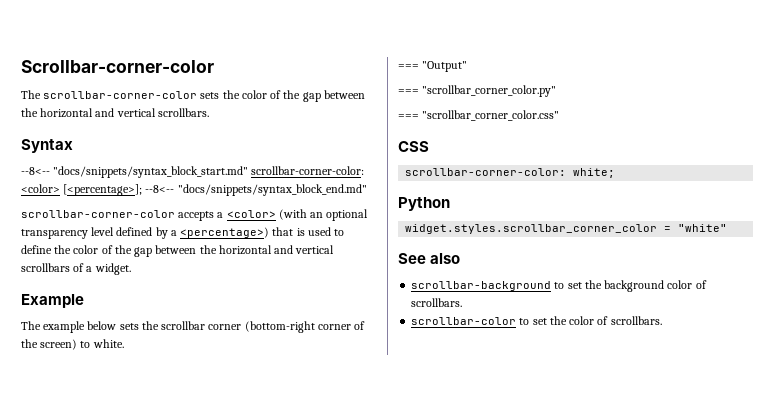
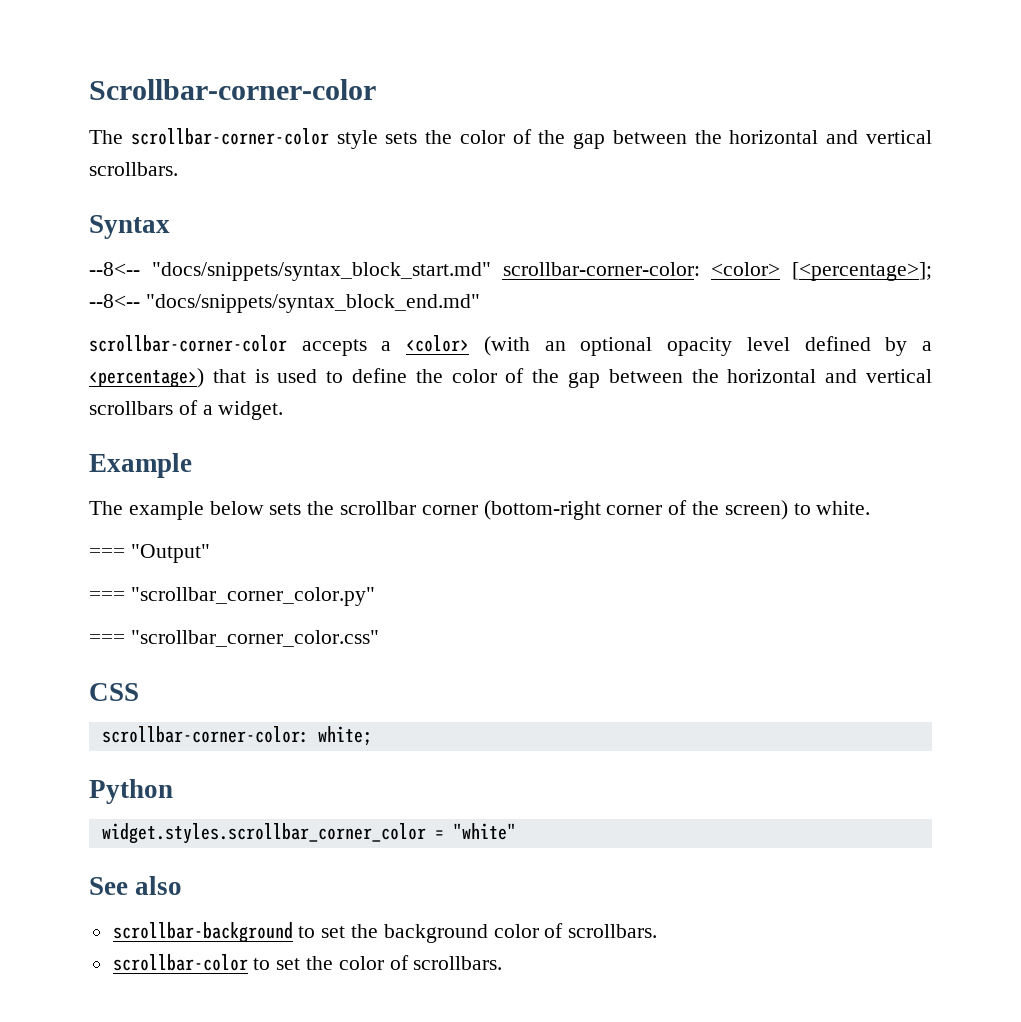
- The scrollbar-corner-color sets the color of the gap between the horizontal and vertical scrollbars.
+ The scrollbar-corner-color style sets the color of the gap between the horizontal and vertical scrollbars.
- scrollbar-corner-color accepts a <color> (with an optional transparency level defined by a <percentage>) that is used to define the color of the gap between the horizontal and vertical scrollbars of a widget.
+ scrollbar-corner-color accepts a <color> (with an optional opacity level defined by a <percentage>) that is used to define the color of the gap between the horizontal and vertical scrollbars of a widget.

